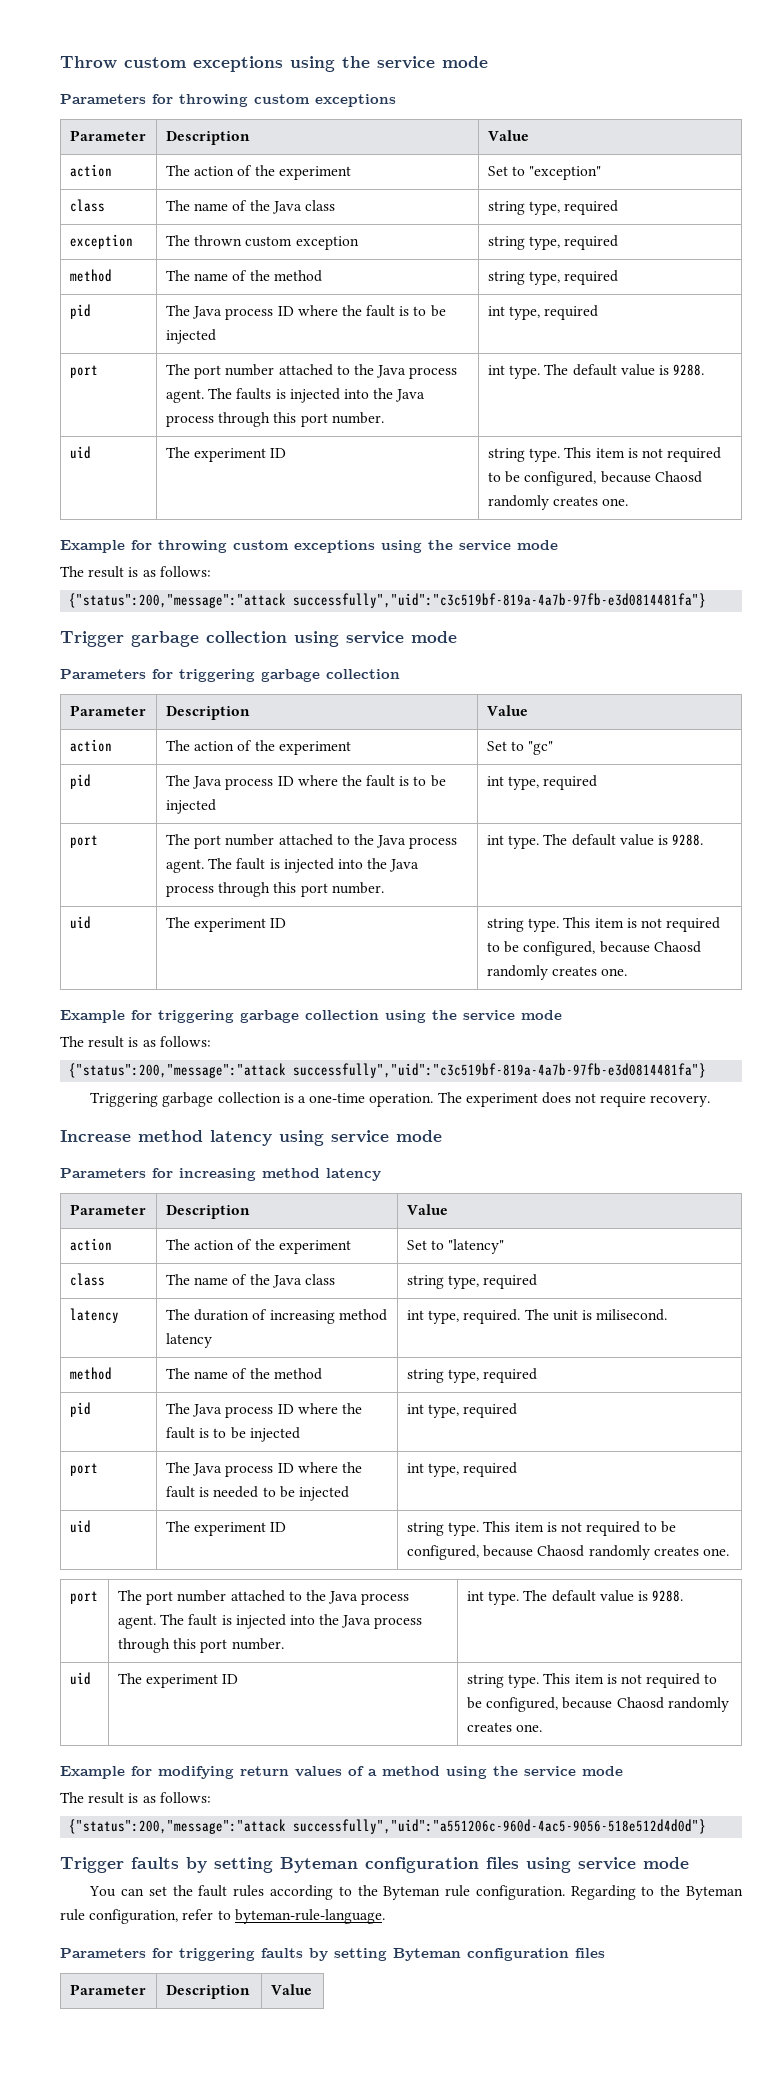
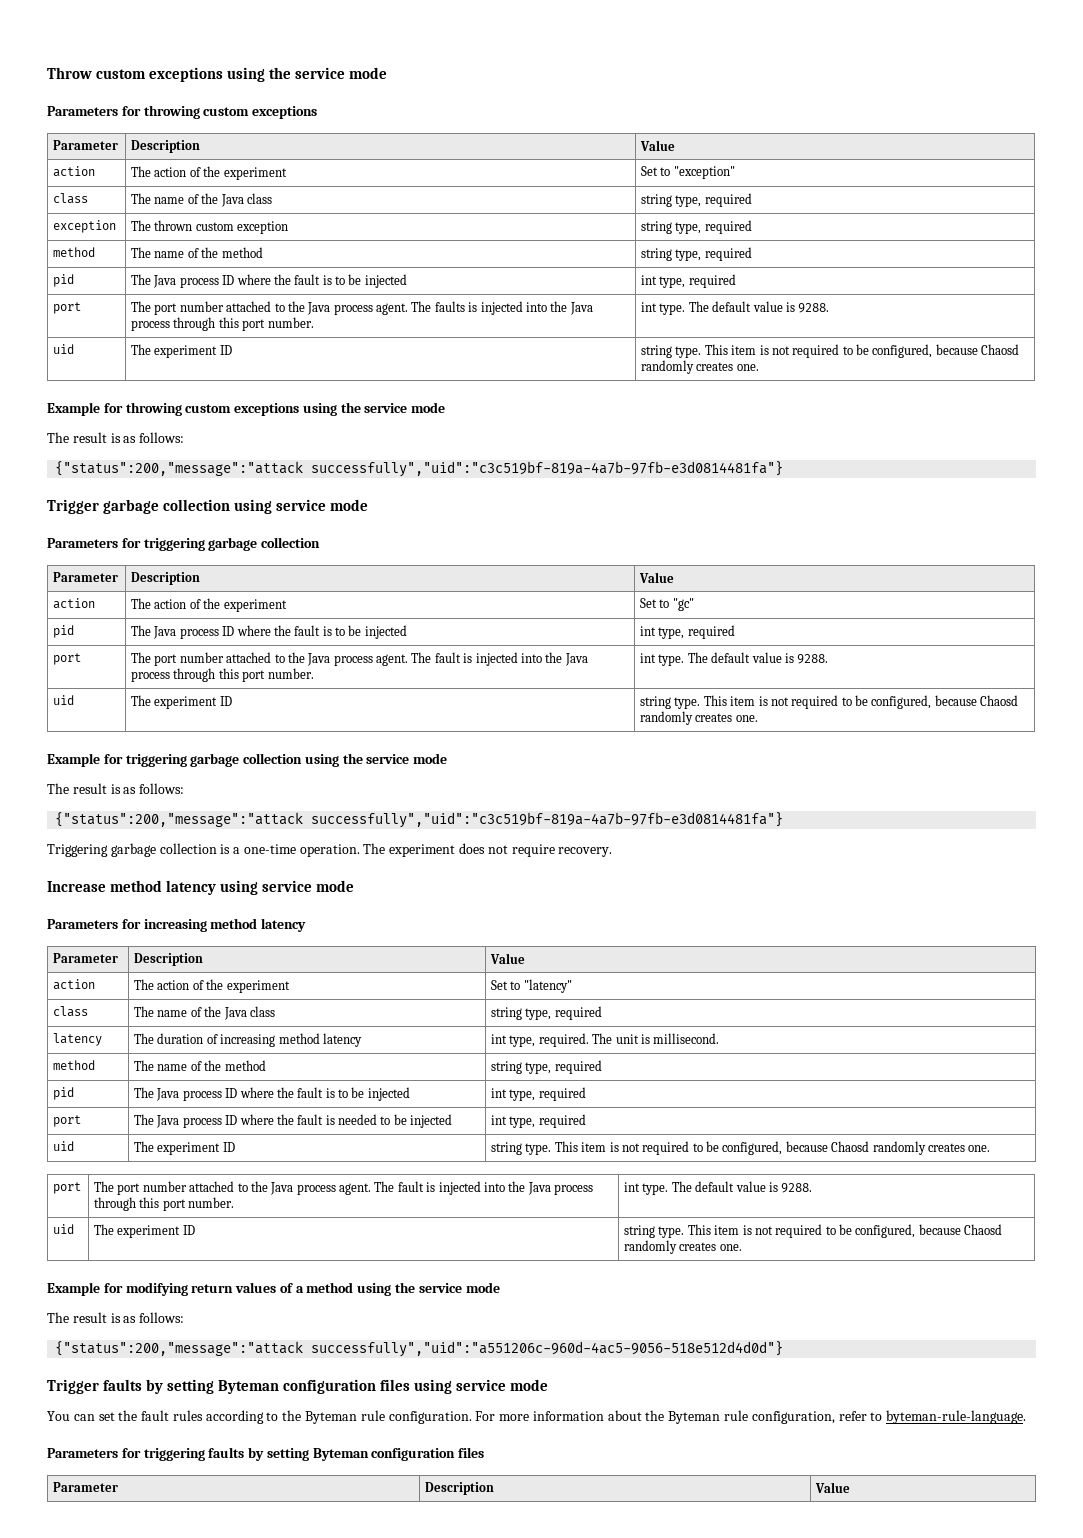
- latency | The duration of increasing method latency | int type, required. The unit is milisecond.
+ latency | The duration of increasing method latency | int type, required. The unit is millisecond.
- Regarding to the Byteman rule configuration, refer to byteman-rule-language.
+ For more information about the Byteman rule configuration, refer to byteman-rule-language.

